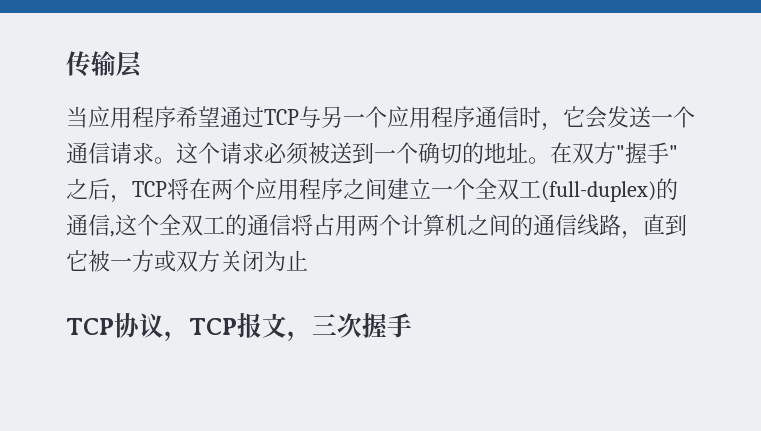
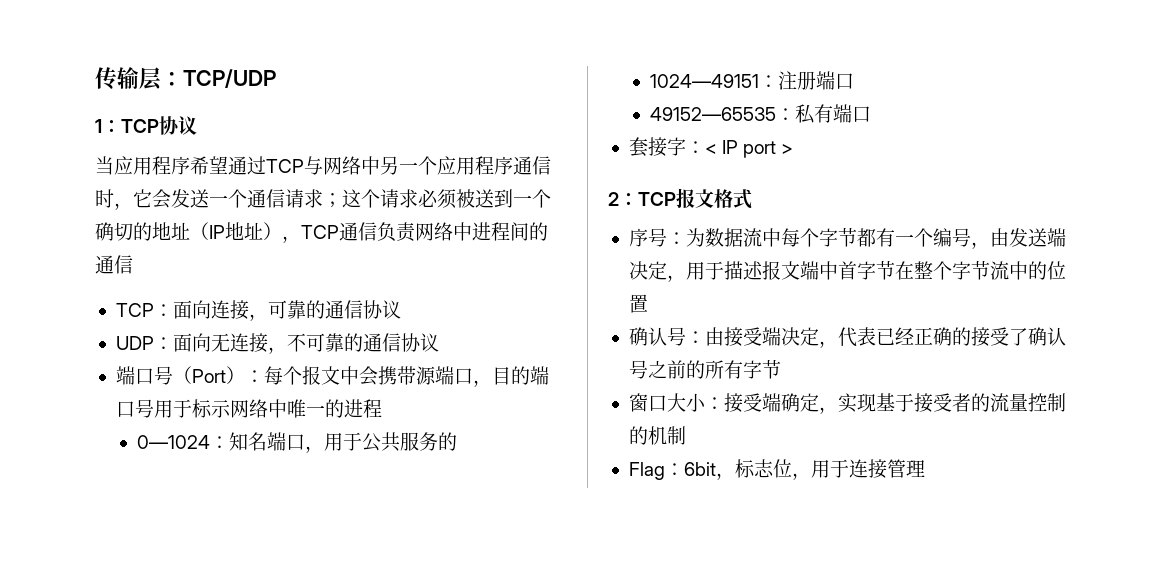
- 传输层
+ 传输层：TCP/UDP
+ 1：TCP协议
- 当应用程序希望通过TCP与另一个应用程序通信时，它会发送一个通信请求。这个请求必须被送到一个确切的地址。在双方"握手"之后，TCP将在两个应用程序之间建立一个全双工(full-duplex)的通信,这个全双工的通信将占用两个计算机之间的通信线路，直到它被一方或双方关闭为止
- TCP协议，TCP报文，三次握手
+ 当应用程序希望通过TCP与网络中另一个应用程序通信时，它会发送一个通信请求；这个请求必须被送到一个确切的地址（IP地址），TCP通信负责网络中进程间的通信
+ TCP：面向连接，可靠的通信协议
+ UDP：面向无连接，不可靠的通信协议
+ 端口号（Port）：每个报文中会携带源端口，目的端口号用于标示网络中唯一的进程
+ 0—1024：知名端口，用于公共服务的
+ 1024—49151：注册端口
+ 49152—65535：私有端口
+ 套接字：< IP port >
+ 2：TCP报文格式
+ 序号：为数据流中每个字节都有一个编号，由发送端决定，用于描述报文端中首字节在整个字节流中的位置
+ 确认号：由接受端决定，代表已经正确的接受了确认号之前的所有字节
+ 窗口大小：接受端确定，实现基于接受者的流量控制的机制
+ Flag：6bit，标志位，用于连接管理

